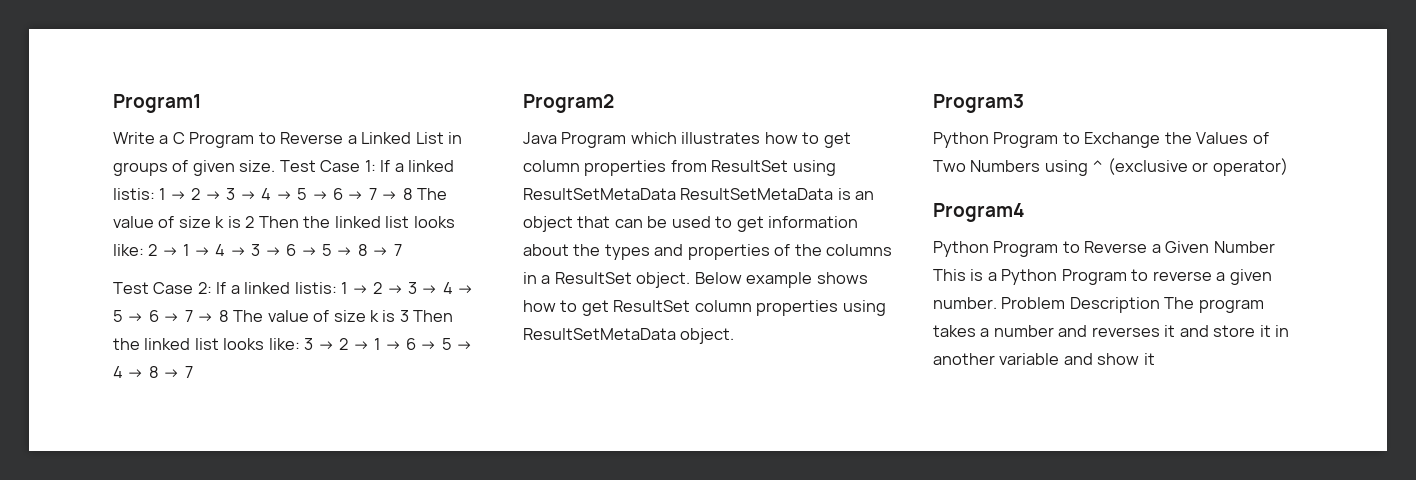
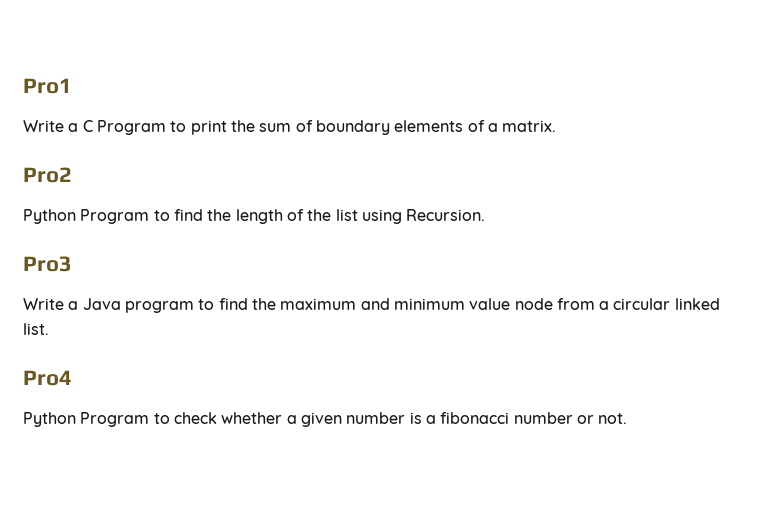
- Program1
+ Pro1
- Write a C Program to Reverse a Linked List in groups of given size. Test Case 1: If a linked listis: 1 → 2 → 3 → 4 → 5 → 6 → 7 → 8 The value of size k is 2 Then the linked list looks like: 2 → 1 → 4 → 3 → 6 → 5 → 8 → 7
- Test Case 2: If a linked listis: 1 → 2 → 3 → 4 → 5 → 6 → 7 → 8 The value of size k is 3 Then the linked list looks like: 3 → 2 → 1 → 6 → 5 → 4 → 8 → 7
- Program2
- Java Program which illustrates how to get column properties from ResultSet using ResultSetMetaData ResultSetMetaData is an object that can be used to get information about the types and properties of the columns in a ResultSet object. Below example shows how to get ResultSet column properties using ResultSetMetaData object.
- Program3
- Python Program to Exchange the Values of Two Numbers using ^ (exclusive or operator)
- Program4
- Python Program to Reverse a Given Number This is a Python Program to reverse a given number. Problem Description The program takes a number and reverses it and store it in another variable and show it
+ Write a C Program to print the sum of boundary elements of a matrix.
+ Pro2
+ Python Program to find the length of the list using Recursion.
+ Pro3
+ Write a Java program to find the maximum and minimum value node from a circular linked list.
+ Pro4
+ Python Program to check whether a given number is a fibonacci number or not.

